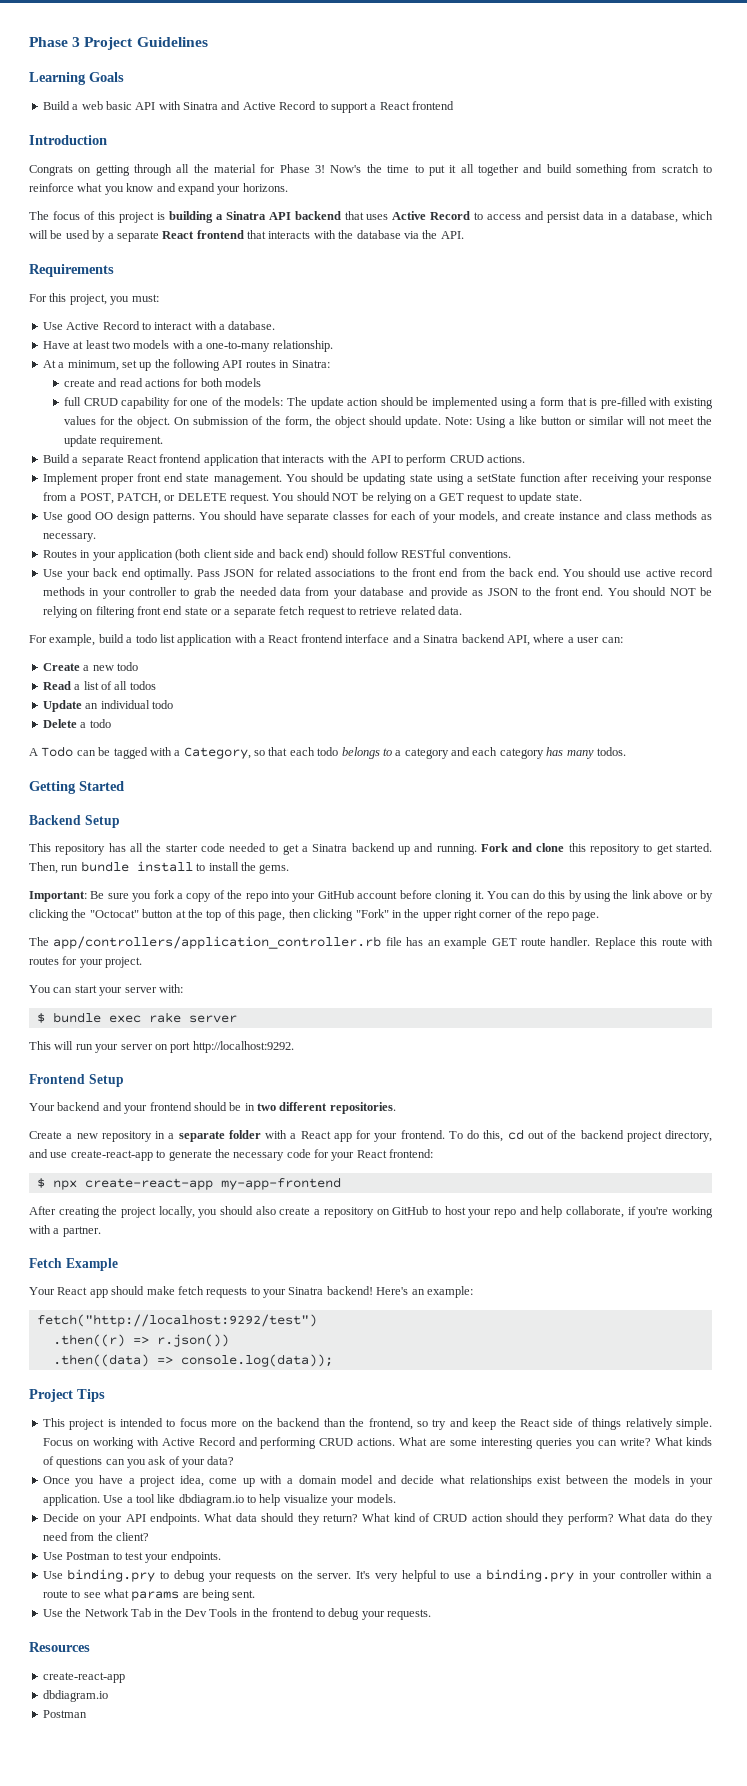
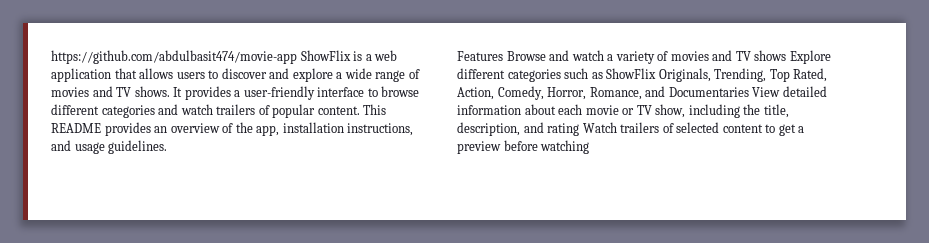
- Phase 3 Project Guidelines
- Learning Goals
- Build a web basic API with Sinatra and Active Record to support a React frontend
- Introduction
- Congrats on getting through all the material for Phase 3! Now's the time to put it all together and build something from scratch to reinforce what you know and expand your horizons.
- The focus of this project is building a Sinatra API backend that uses Active Record to access and persist data in a database, which will be used by a separate React frontend that interacts with the database via the API.
- Requirements
- For this project, you must:
- Use Active Record to interact with a database.
- Have at least two models with a one-to-many relationship.
- At a minimum, set up the following API routes in Sinatra:
- create and read actions for both models
- full CRUD capability for one of the models: The update action should be implemented using a form that is pre-filled with existing values for the object. On submission of the form, the object should update. Note: Using a like button or similar will not meet the update requirement.
- Build a separate React frontend application that interacts with the API to perform CRUD actions.
- Implement proper front end state management. You should be updating state using a setState function after receiving your response from a POST, PATCH, or DELETE request. You should NOT be relying on a GET request to update state.
- Use good OO design patterns. You should have separate classes for each of your models, and create instance and class methods as necessary.
- Routes in your application (both client side and back end) should follow RESTful conventions.
- Use your back end optimally. Pass JSON for related associations to the front end from the back end. You should use active record methods in your controller to grab the needed data from your database and provide as JSON to the front end. You should NOT be relying on filtering front end state or a separate fetch request to retrieve related data.
- For example, build a todo list application with a React frontend interface and a Sinatra backend API, where a user can:
- Create a new todo
- Read a list of all todos
- Update an individual todo
- Delete a todo
- A Todo can be tagged with a Category, so that each todo belongs to a category and each category has many todos.
- Getting Started
- Backend Setup
- This repository has all the starter code needed to get a Sinatra backend up and running. Fork and clone this repository to get started. Then, run bundle install to install the gems.
- Important: Be sure you fork a copy of the repo into your GitHub account before cloning it. You can do this by using the link above or by clicking the "Octocat" button at the top of this page, then clicking "Fork" in the upper right corner of the repo page.
- The app/controllers/application_controller.rb file has an example GET route handler. Replace this route with routes for your project.
- You can start your server with:
- $ bundle exec rake server
- This will run your server on port http://localhost:9292.
- Frontend Setup
- Your backend and your frontend should be in two different repositories.
- Create a new repository in a separate folder with a React app for your frontend. To do this, cd out of the backend project directory, and use create-react-app to generate the necessary code for your React frontend:
- $ npx create-react-app my-app-frontend
- After creating the project locally, you should also create a repository on GitHub to host your repo and help collaborate, if you're working with a partner.
- Fetch Example
- Your React app should make fetch requests to your Sinatra backend! Here's an example:
- fetch("http://localhost:9292/test")
- .then((r) => r.json())
- .then((data) => console.log(data));
- Project Tips
- This project is intended to focus more on the backend than the frontend, so try and keep the React side of things relatively simple. Focus on working with Active Record and performing CRUD actions. What are some interesting queries you can write? What kinds of questions can you ask of your data?
- Once you have a project idea, come up with a domain model and decide what relationships exist between the models in your application. Use a tool like dbdiagram.io to help visualize your models.
- Decide on your API endpoints. What data should they return? What kind of CRUD action should they perform? What data do they need from the client?
- Use Postman to test your endpoints.
- Use binding.pry to debug your requests on the server. It's very helpful to use a binding.pry in your controller within a route to see what params are being sent.
- Use the Network Tab in the Dev Tools in the frontend to debug your requests.
- Resources
- create-react-app
- dbdiagram.io
- Postman
+ https://github.com/abdulbasit474/movie-app ShowFlix is a web application that allows users to discover and explore a wide range of movies and TV shows. It provides a user-friendly interface to browse different categories and watch trailers of popular content. This README provides an overview of the app, installation instructions, and usage guidelines.
+ Features Browse and watch a variety of movies and TV shows Explore different categories such as ShowFlix Originals, Trending, Top Rated, Action, Comedy, Horror, Romance, and Documentaries View detailed information about each movie or TV show, including the title, description, and rating Watch trailers of selected content to get a preview before watching

